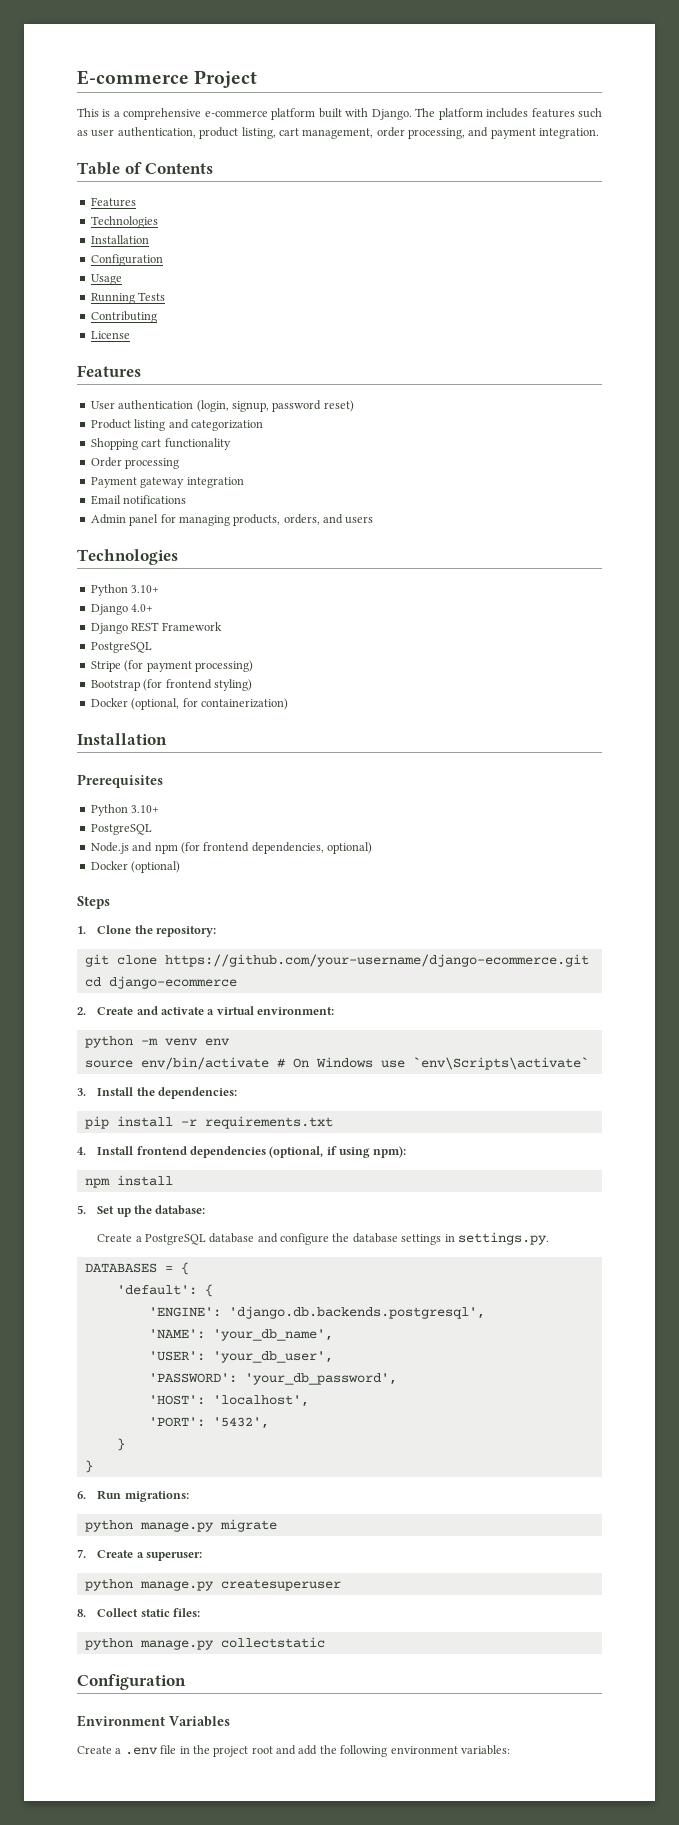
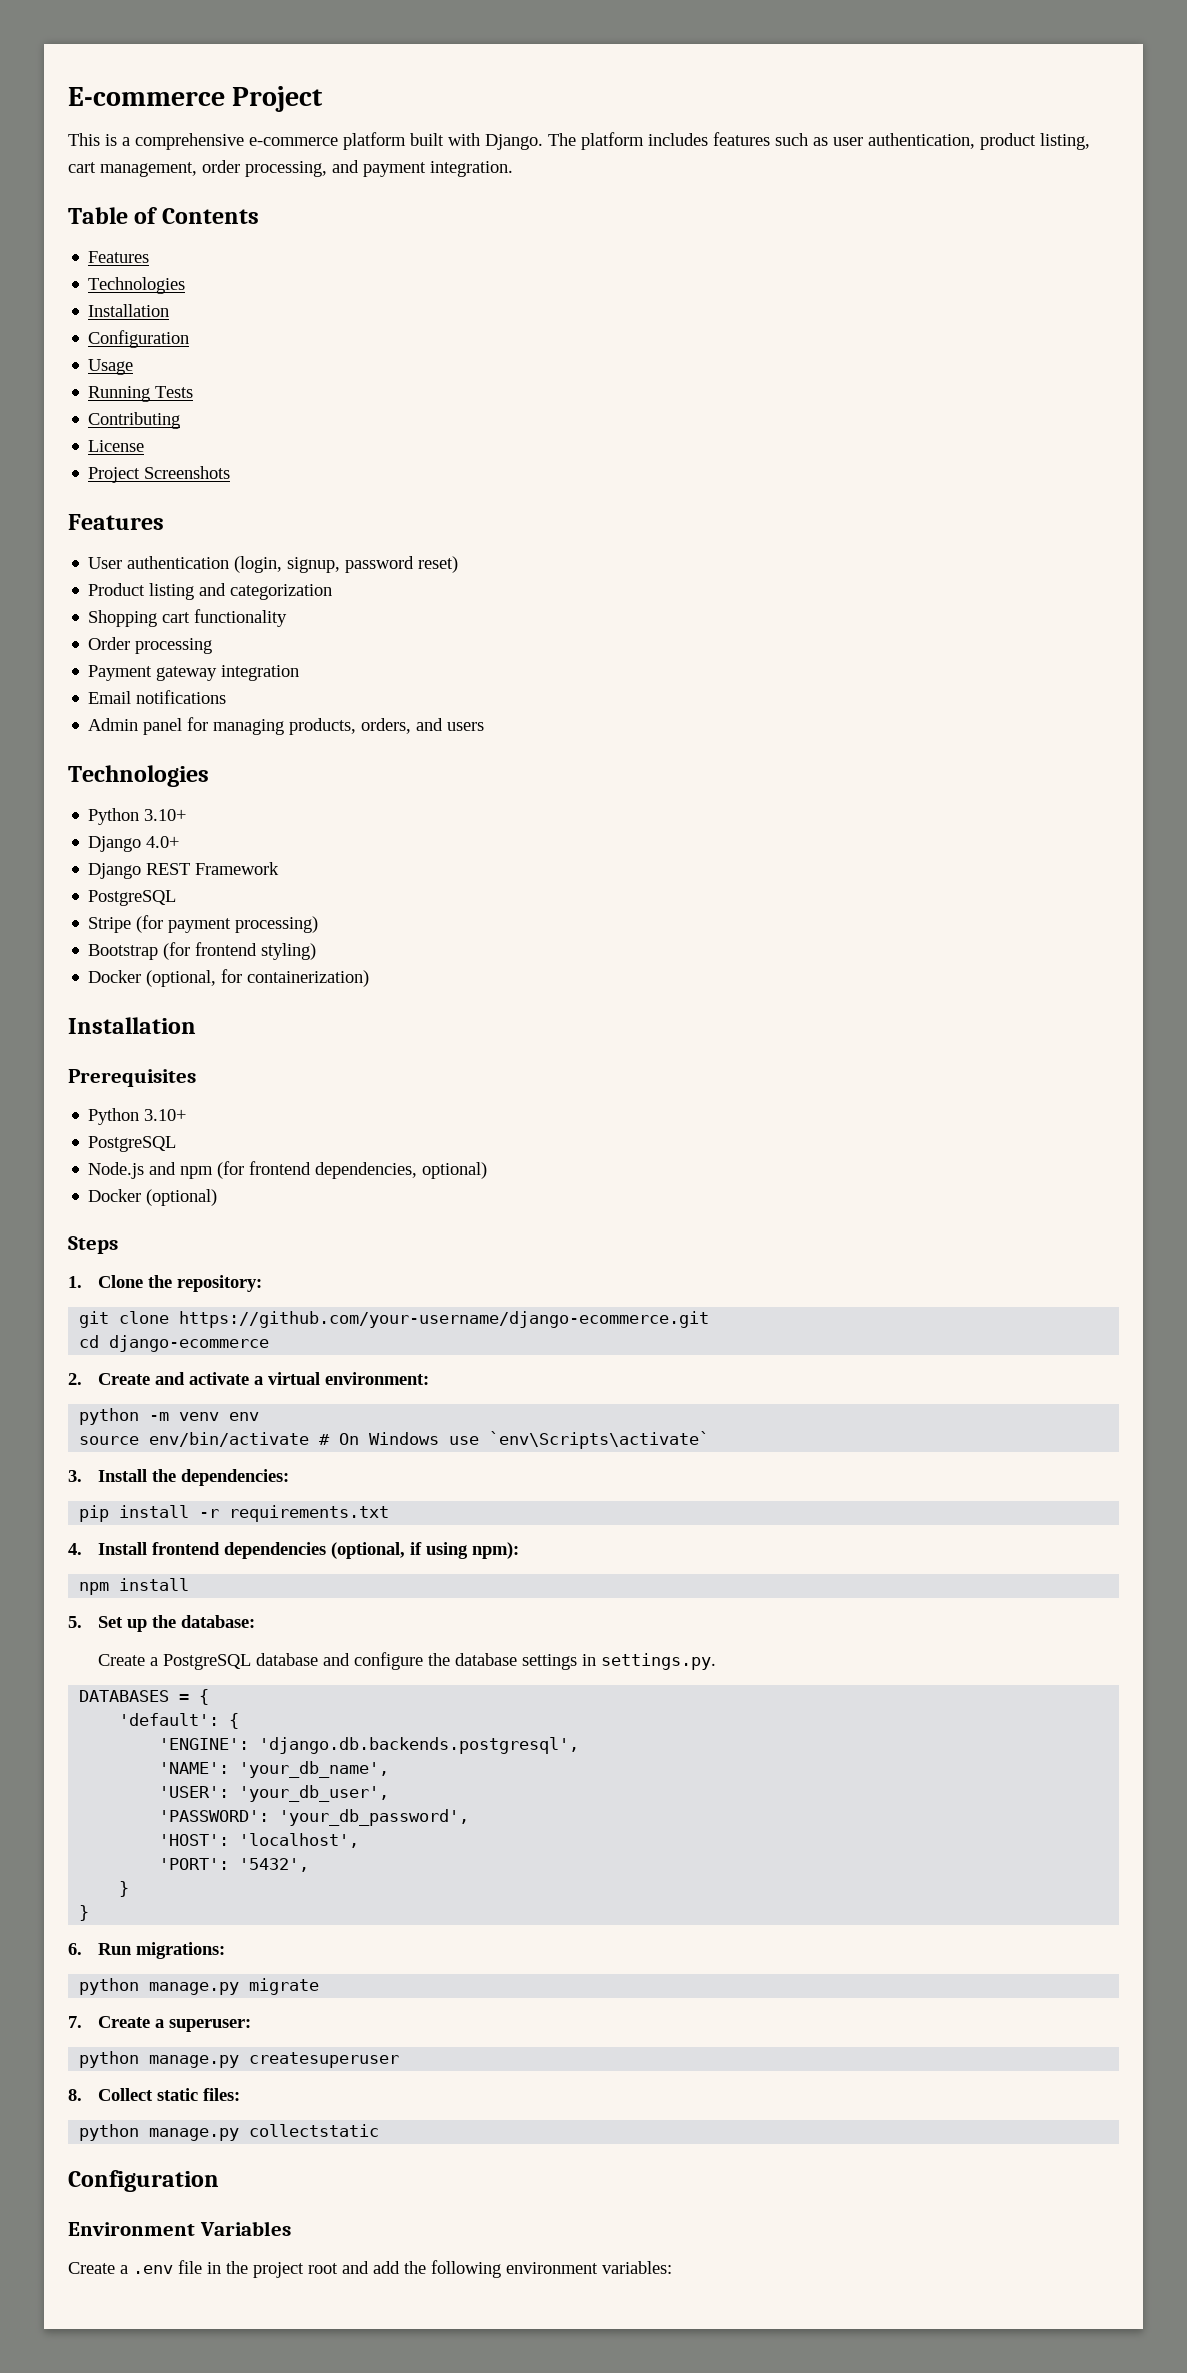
+ Project Screenshots

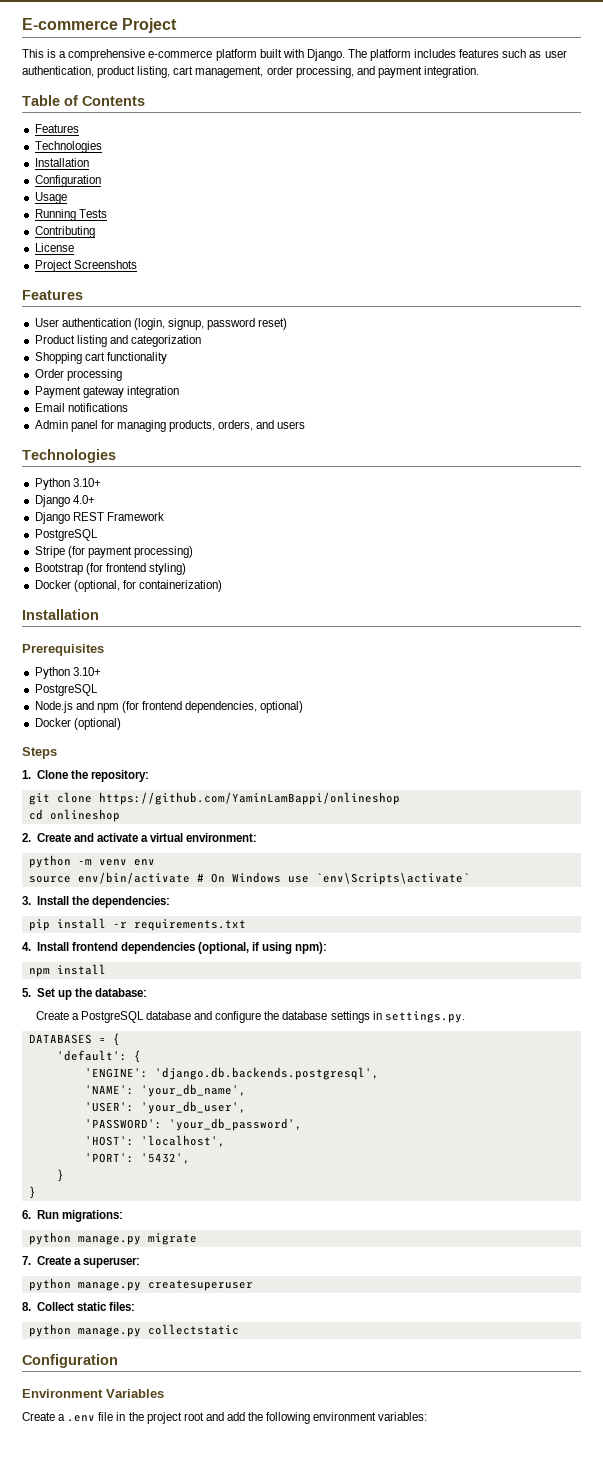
- git clone https://github.com/your-username/django-ecommerce.git
+ git clone https://github.com/YaminLamBappi/onlineshop
- cd django-ecommerce
+ cd onlineshop

